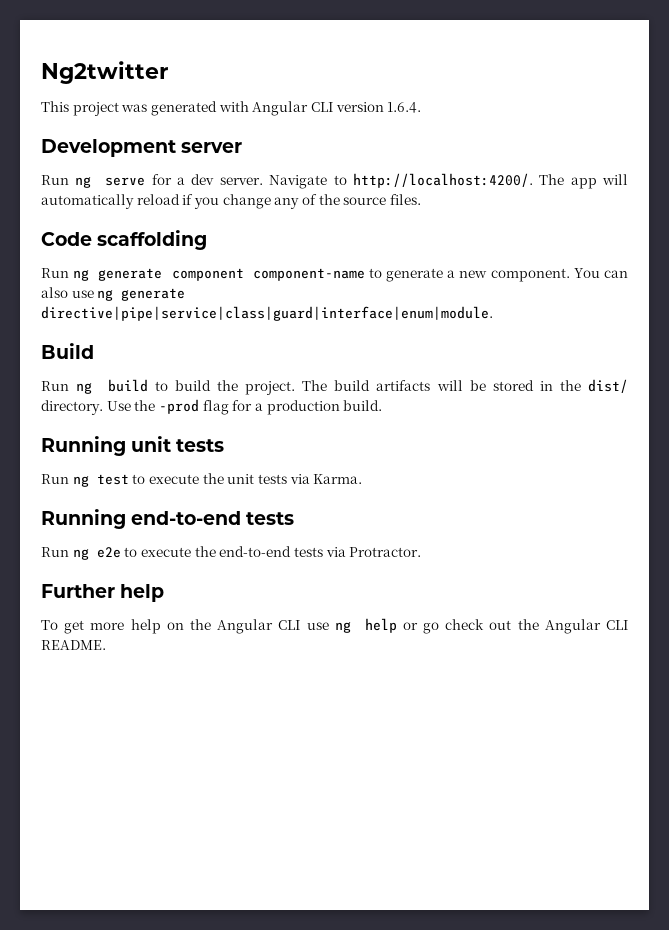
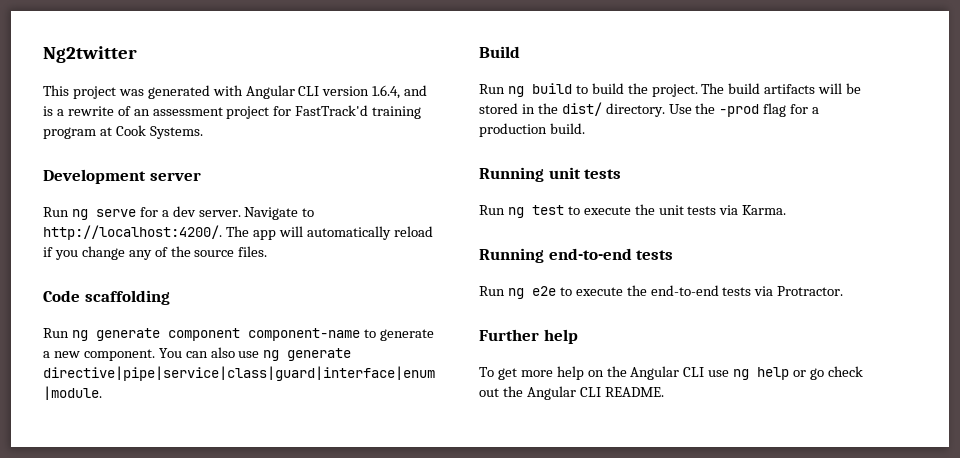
- This project was generated with Angular CLI version 1.6.4.
+ This project was generated with Angular CLI version 1.6.4, and is a rewrite of an assessment project for FastTrack'd training program at Cook Systems.

